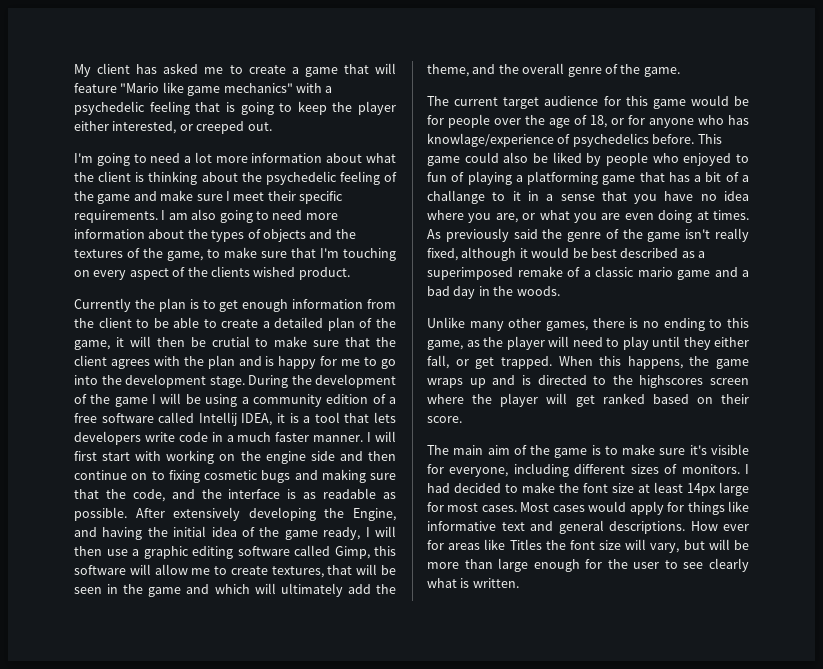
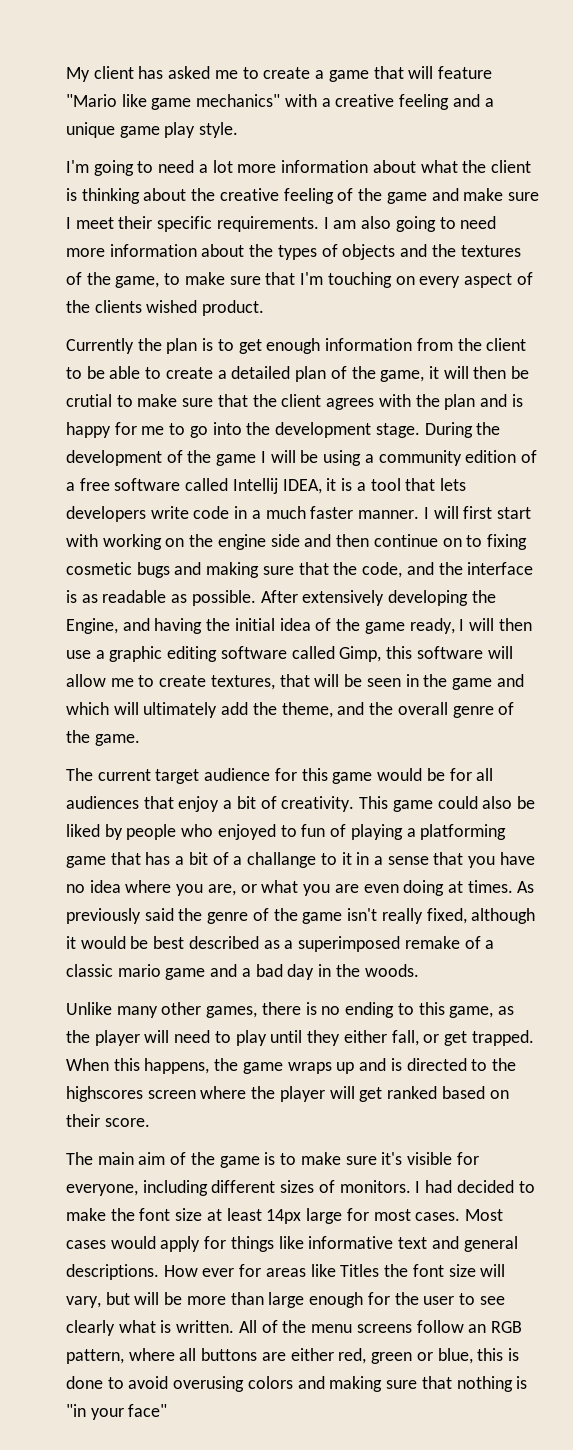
- My client has asked me to create a game that will feature "Mario like game mechanics" with a psychedelic feeling that is going to keep the player either interested, or creeped out.
+ My client has asked me to create a game that will feature "Mario like game mechanics" with a creative feeling and a unique game play style.
- I'm going to need a lot more information about what the client is thinking about the psychedelic feeling of the game and make sure I meet their specific requirements.
+ I'm going to need a lot more information about what the client is thinking about the creative feeling of the game and make sure I meet their specific requirements.
- The current target audience for this game would be for people over the age of 18, or for anyone who has knowlage/experience of psychedelics before.
+ The current target audience for this game would be for all audiences that enjoy a bit of creativity.
+ All of the menu screens follow an RGB pattern, where all buttons are either red, green or blue, this is done to avoid overusing colors and making sure that nothing is "in your face"

